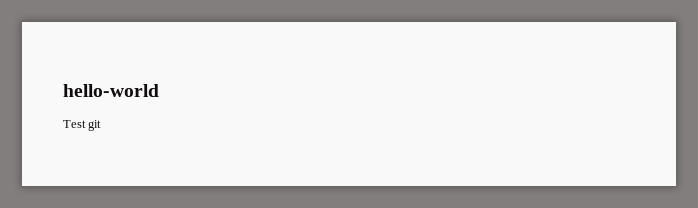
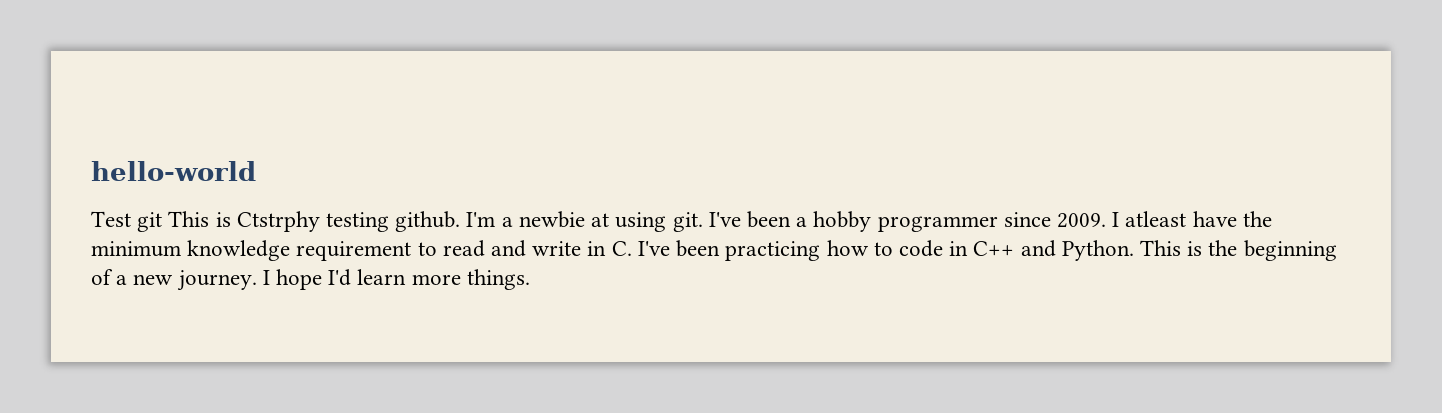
- Test git
+ Test git This is Ctstrphy testing github. I'm a newbie at using git. I've been a hobby programmer since 2009. I atleast have the minimum knowledge requirement to read and write in C. I've been practicing how to code in C++ and Python. This is the beginning of a new journey. I hope I'd learn more things.

